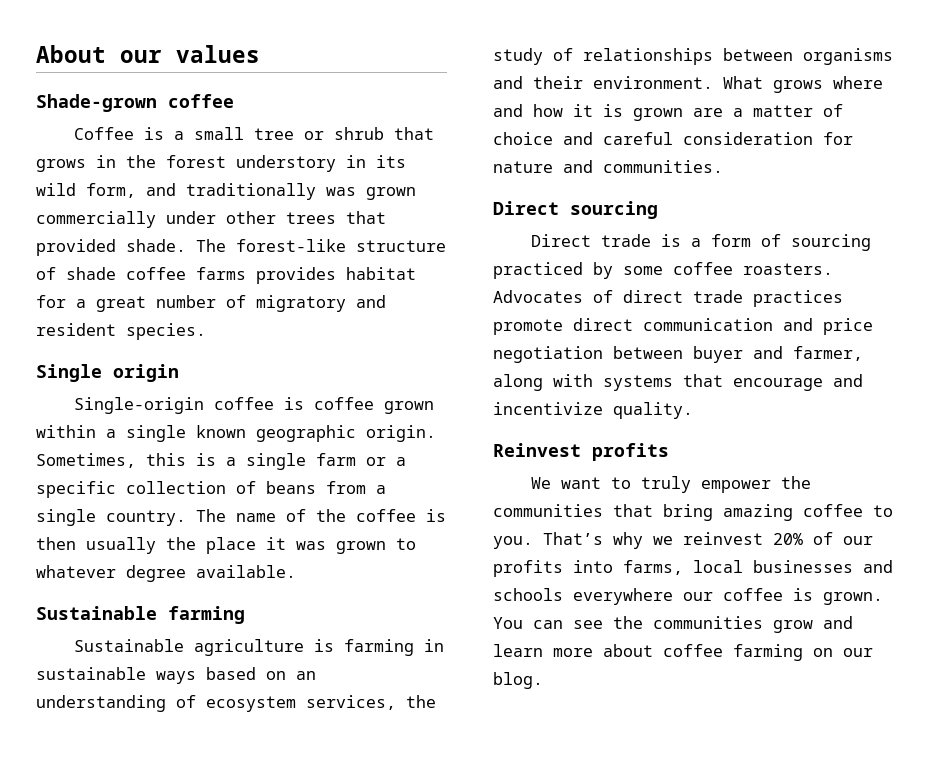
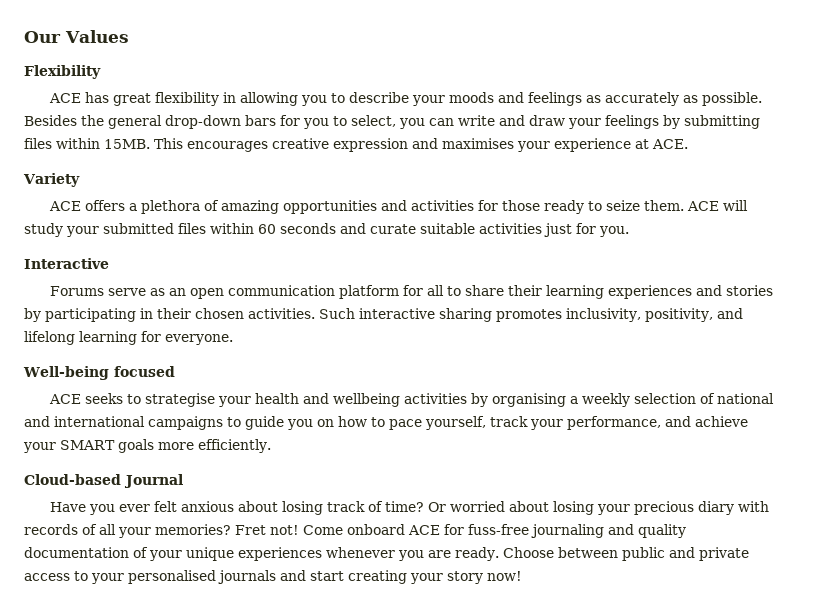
- About our values
- Shade-grown coffee
- Coffee is a small tree or shrub that grows in the forest understory in its wild form, and traditionally was grown commercially under other trees that provided shade. The forest-like structure of shade coffee farms provides habitat for a great number of migratory and resident species.
- Single origin
- Single-origin coffee is coffee grown within a single known geographic origin. Sometimes, this is a single farm or a specific collection of beans from a single country. The name of the coffee is then usually the place it was grown to whatever degree available.
- Sustainable farming
- Sustainable agriculture is farming in sustainable ways based on an understanding of ecosystem services, the study of relationships between organisms and their environment. What grows where and how it is grown are a matter of choice and careful consideration for nature and communities.
- Direct sourcing
- Direct trade is a form of sourcing practiced by some coffee roasters. Advocates of direct trade practices promote direct communication and price negotiation between buyer and farmer, along with systems that encourage and incentivize quality.
- Reinvest profits
- We want to truly empower the communities that bring amazing coffee to you. That’s why we reinvest 20% of our profits into farms, local businesses and schools everywhere our coffee is grown. You can see the communities grow and learn more about coffee farming on our blog.
+ Our Values
+ Flexibility
+ ACE has great flexibility in allowing you to describe your moods and feelings as accurately as possible. Besides the general drop-down bars for you to select, you can write and draw your feelings by submitting files within 15MB. This encourages creative expression and maximises your experience at ACE.
+ Variety
+ ACE offers a plethora of amazing opportunities and activities for those ready to seize them. ACE will study your submitted files within 60 seconds and curate suitable activities just for you.
+ Interactive
+ Forums serve as an open communication platform for all to share their learning experiences and stories by participating in their chosen activities. Such interactive sharing promotes inclusivity, positivity, and lifelong learning for everyone.
+ Well-being focused
+ ACE seeks to strategise your health and wellbeing activities by organising a weekly selection of national and international campaigns to guide you on how to pace yourself, track your performance, and achieve your SMART goals more efficiently.
+ Cloud-based Journal
+ Have you ever felt anxious about losing track of time? Or worried about losing your precious diary with records of all your memories? Fret not! Come onboard ACE for fuss-free journaling and quality documentation of your unique experiences whenever you are ready. Choose between public and private access to your personalised journals and start creating your story now!

